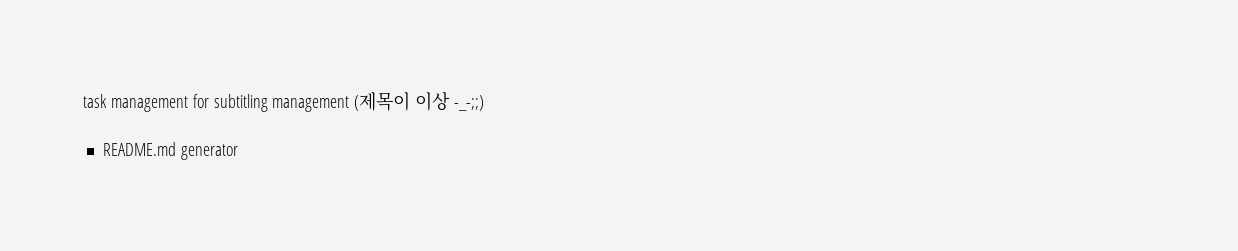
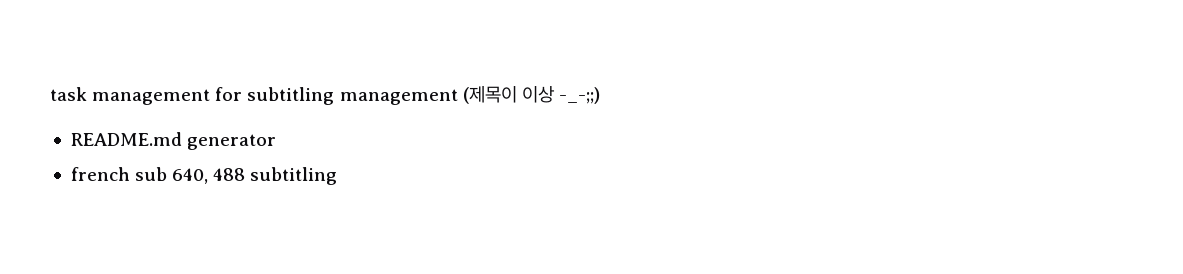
+ french sub 640, 488 subtitling

